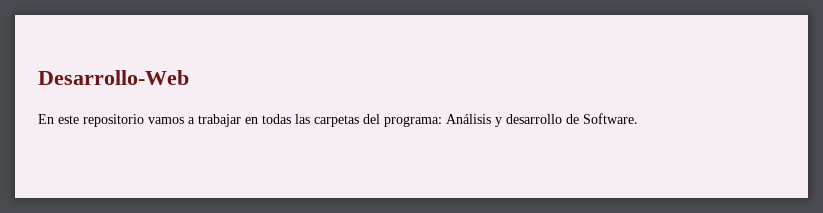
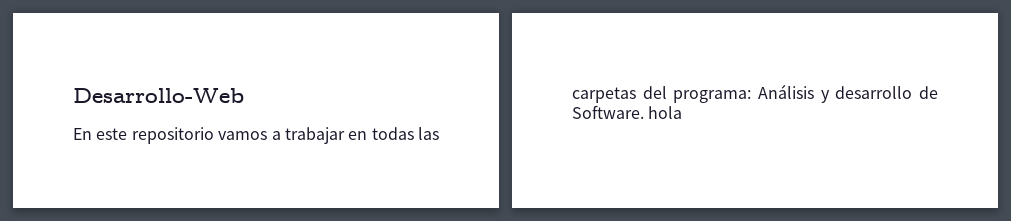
- En este repositorio vamos a trabajar en todas las carpetas del programa: Análisis y desarrollo de Software.
+ En este repositorio vamos a trabajar en todas las carpetas del programa: Análisis y desarrollo de Software. hola

